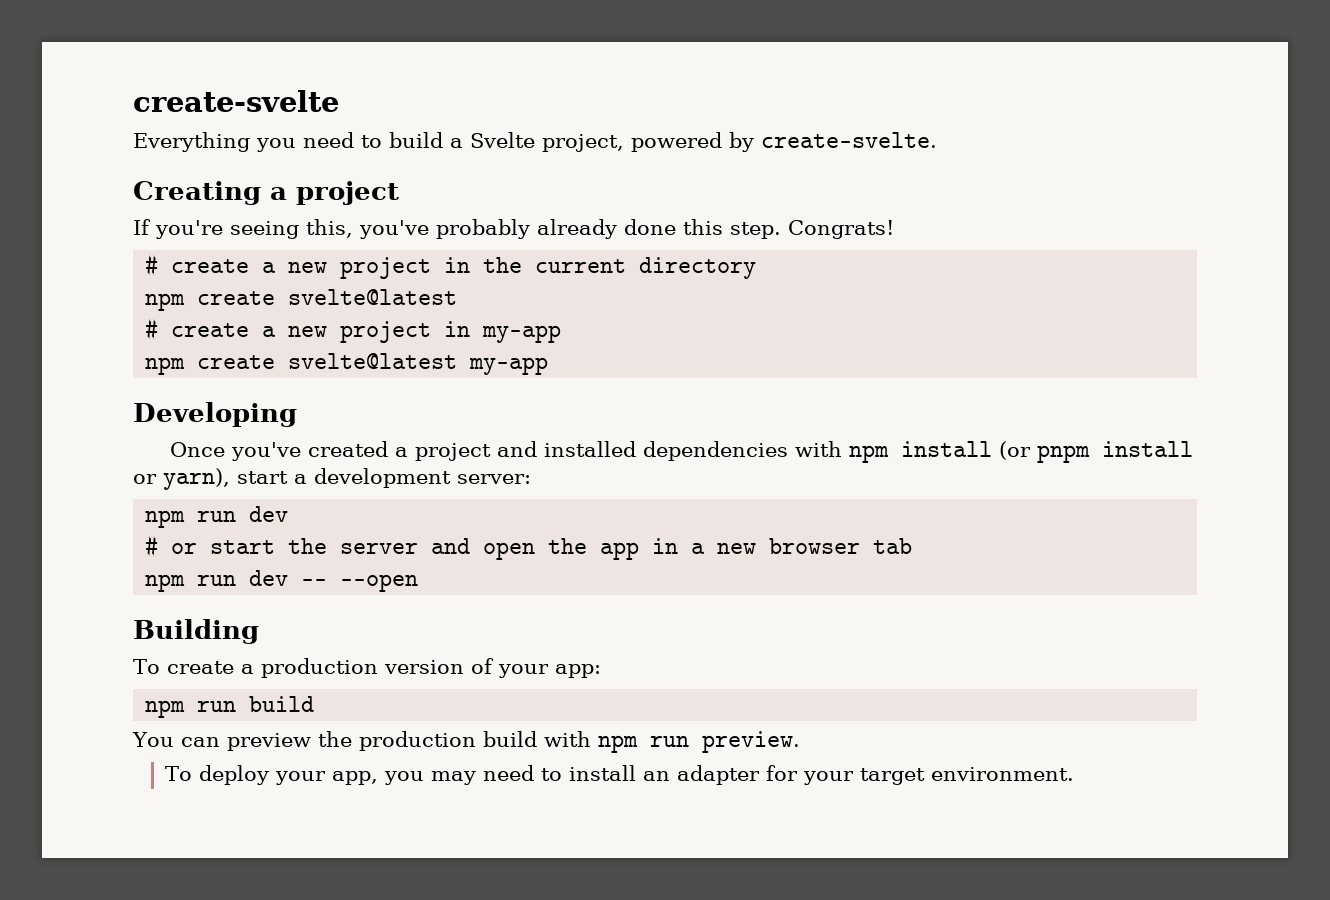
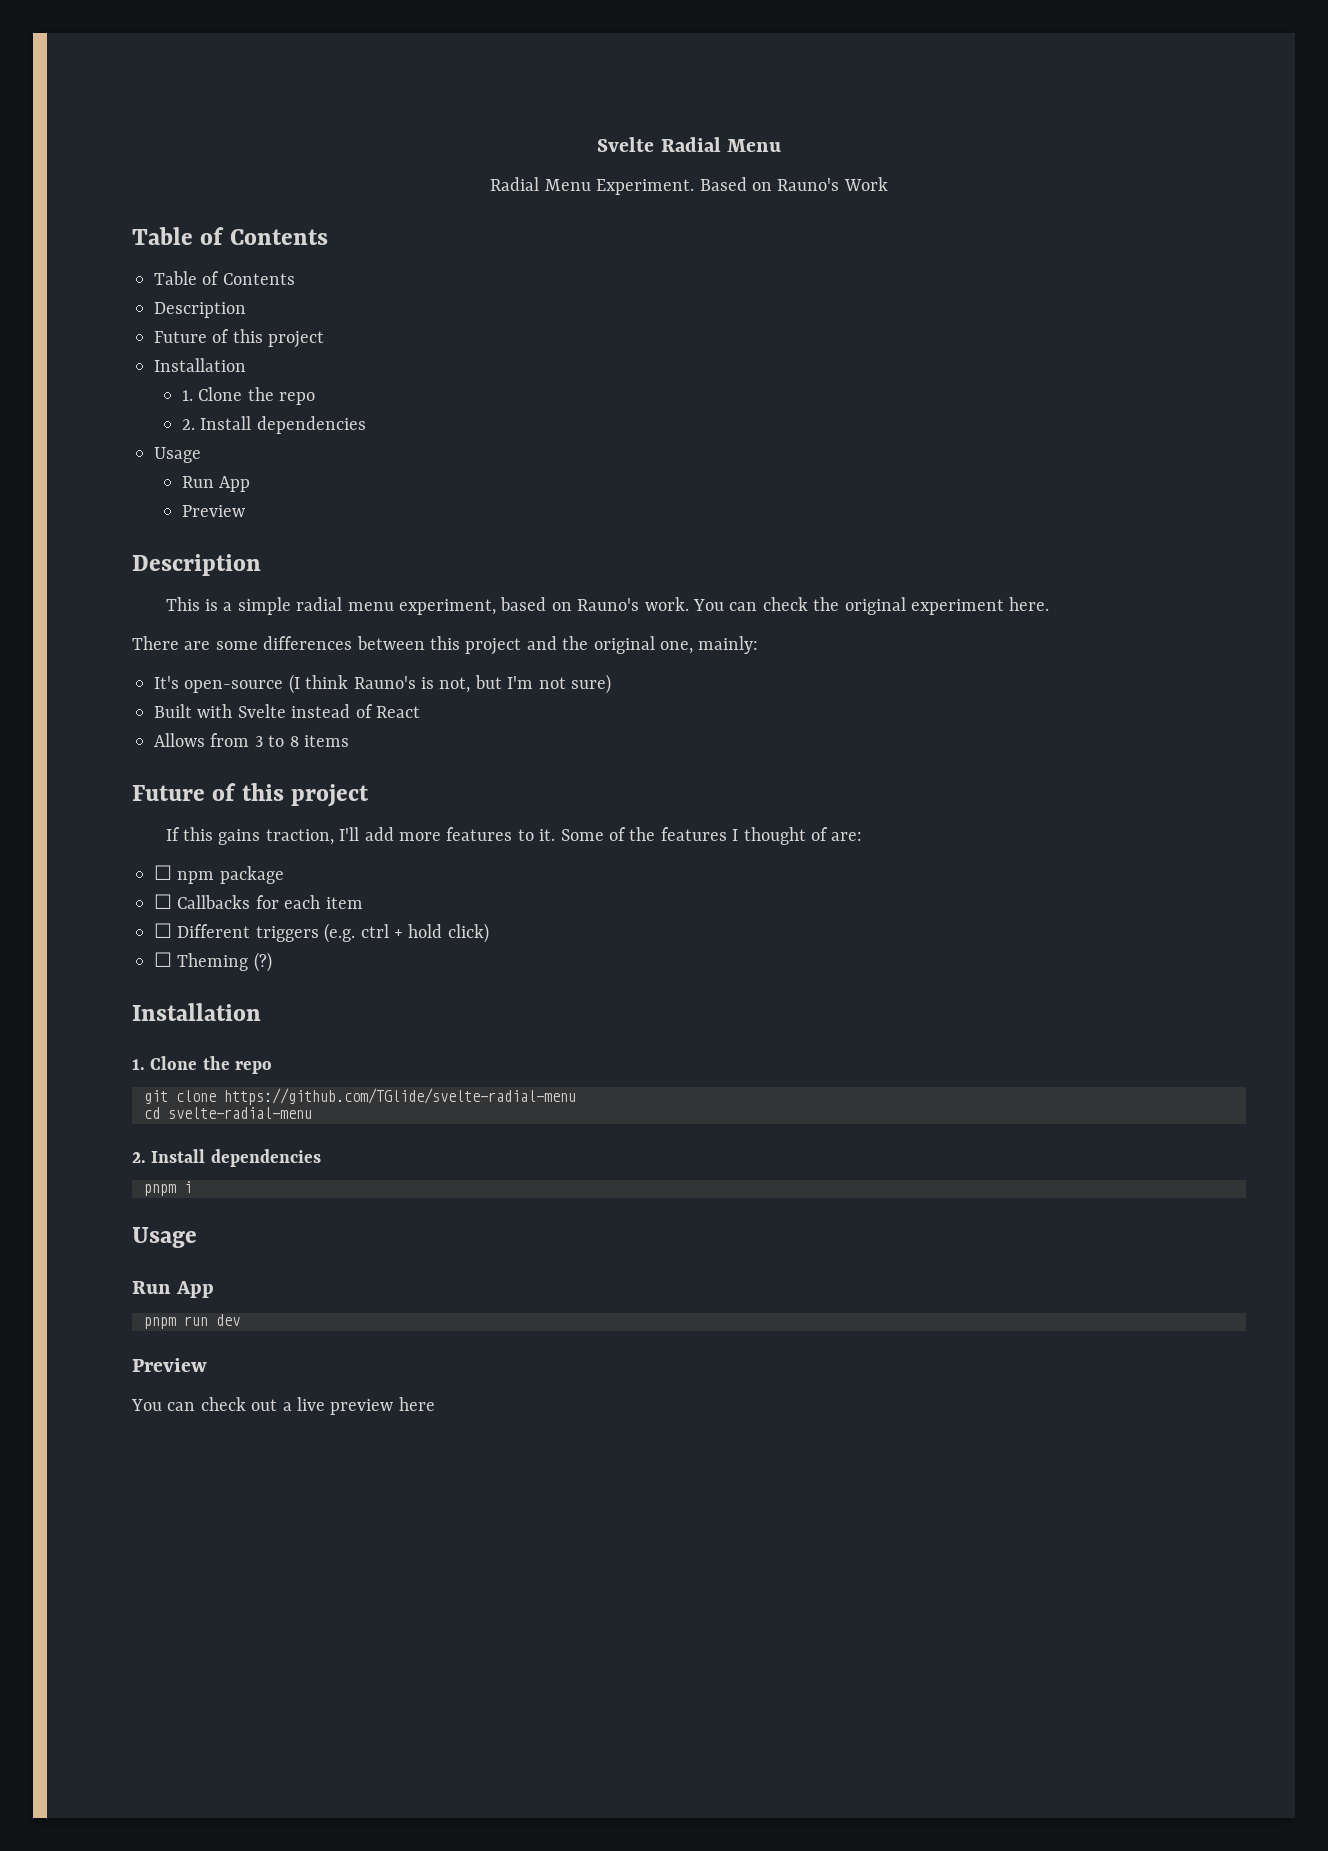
- create-svelte
- Everything you need to build a Svelte project, powered by create-svelte.
- Creating a project
- If you're seeing this, you've probably already done this step. Congrats!
- # create a new project in the current directory
- npm create svelte@latest
- # create a new project in my-app
- npm create svelte@latest my-app
- Developing
- Once you've created a project and installed dependencies with npm install (or pnpm install or yarn), start a development server:
- npm run dev
- # or start the server and open the app in a new browser tab
- npm run dev -- --open
- Building
- To create a production version of your app:
- npm run build
- You can preview the production build with npm run preview.
- To deploy your app, you may need to install an adapter for your target environment.
+ Svelte Radial Menu
+ Radial Menu Experiment. Based on Rauno's Work
+ Table of Contents
+ Table of Contents
+ Description
+ Future of this project
+ Installation
+ 1. Clone the repo
+ 2. Install dependencies
+ Usage
+ Run App
+ Preview
+ Description
+ This is a simple radial menu experiment, based on Rauno's work. You can check the original experiment here.
+ There are some differences between this project and the original one, mainly:
+ It's open-source (I think Rauno's is not, but I'm not sure)
+ Built with Svelte instead of React
+ Allows from 3 to 8 items
+ Future of this project
+ If this gains traction, I'll add more features to it. Some of the features I thought of are:
+ ☐ npm package
+ ☐ Callbacks for each item
+ ☐ Different triggers (e.g. ctrl + hold click)
+ ☐ Theming (?)
+ Installation
+ 1. Clone the repo
+ git clone https://github.com/TGlide/svelte-radial-menu
+ cd svelte-radial-menu
+ 2. Install dependencies
+ pnpm i
+ Usage
+ Run App
+ pnpm run dev
+ Preview
+ You can check out a live preview here

